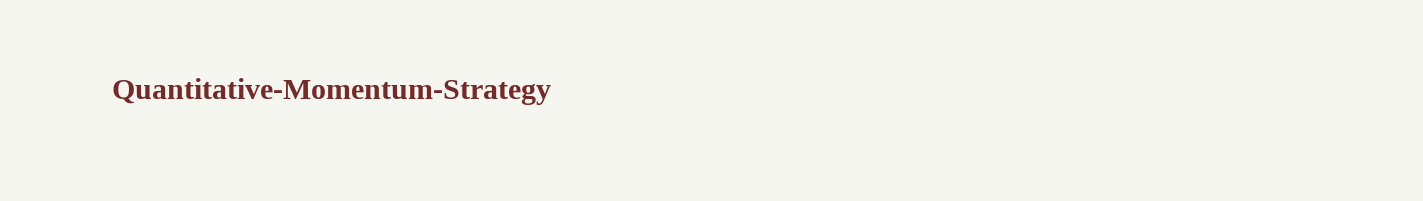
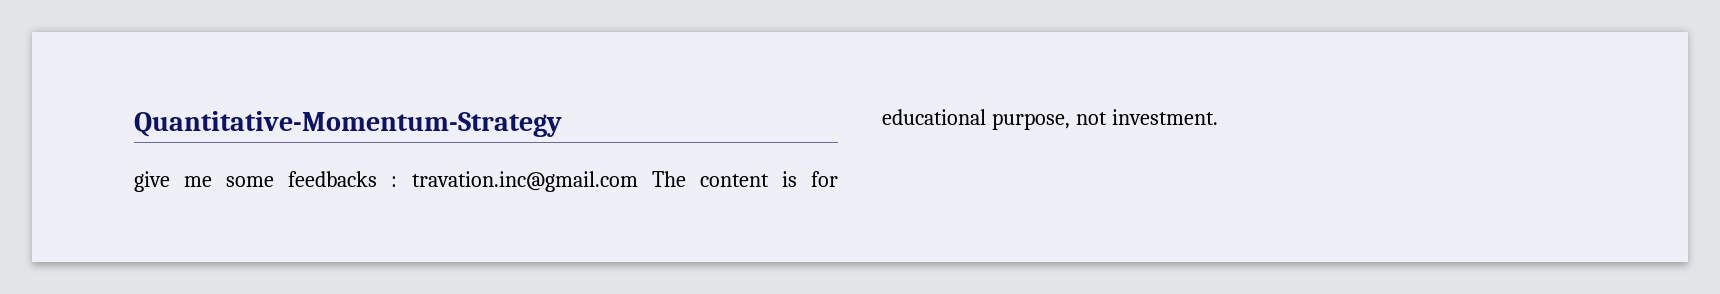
+ give me some feedbacks : travation.inc@gmail.com The content is for educational purpose, not investment.

